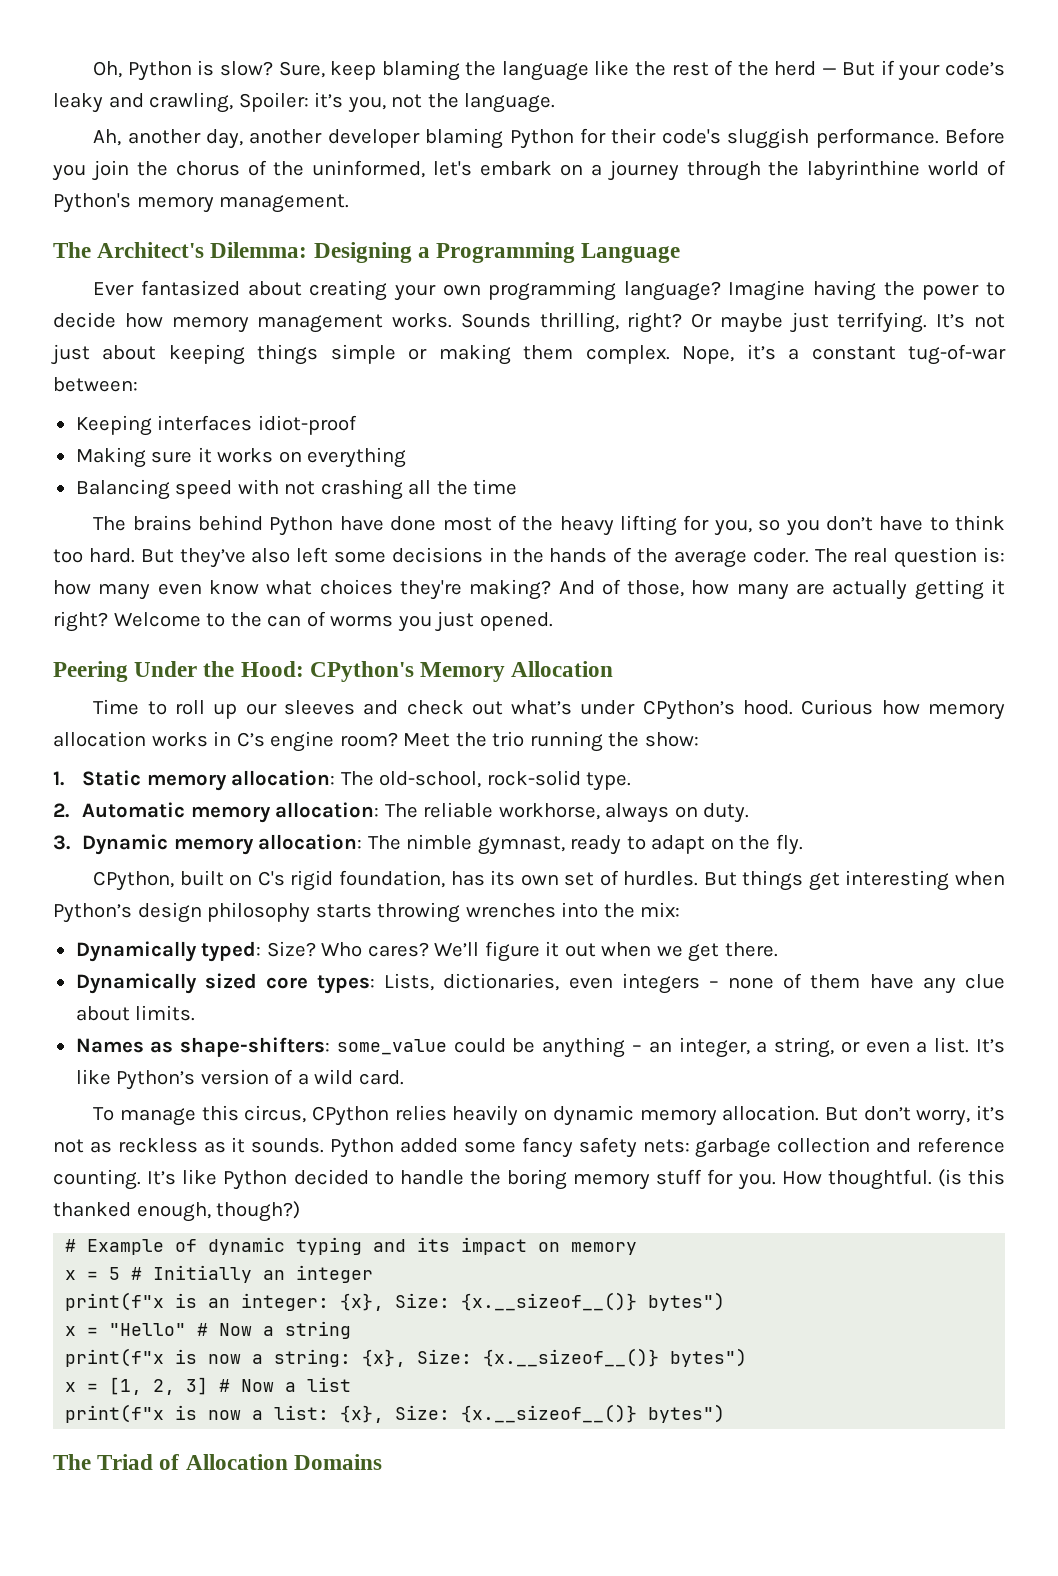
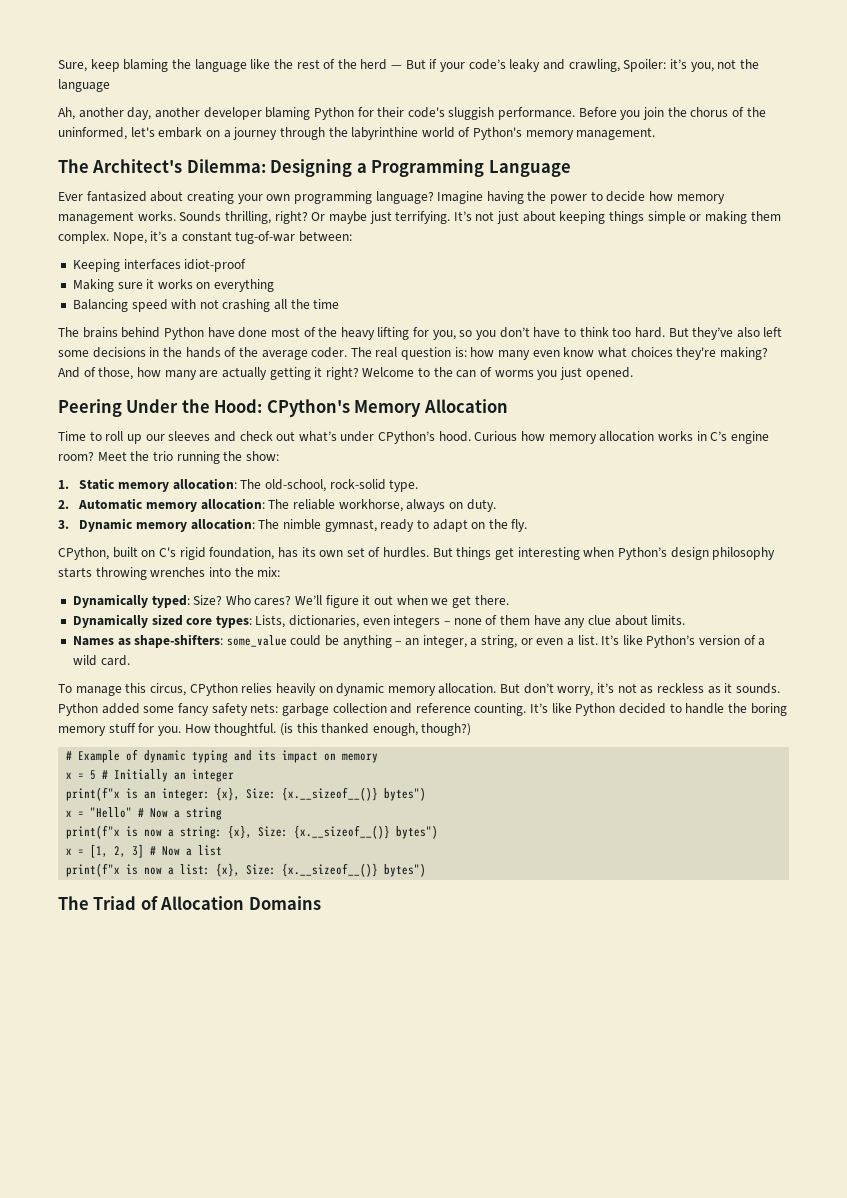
- Oh, Python is slow? Sure, keep blaming the language like the rest of the herd — But if your code’s leaky and crawling, Spoiler: it’s you, not the language.
+ Sure, keep blaming the language like the rest of the herd — But if your code’s leaky and crawling, Spoiler: it’s you, not the language

